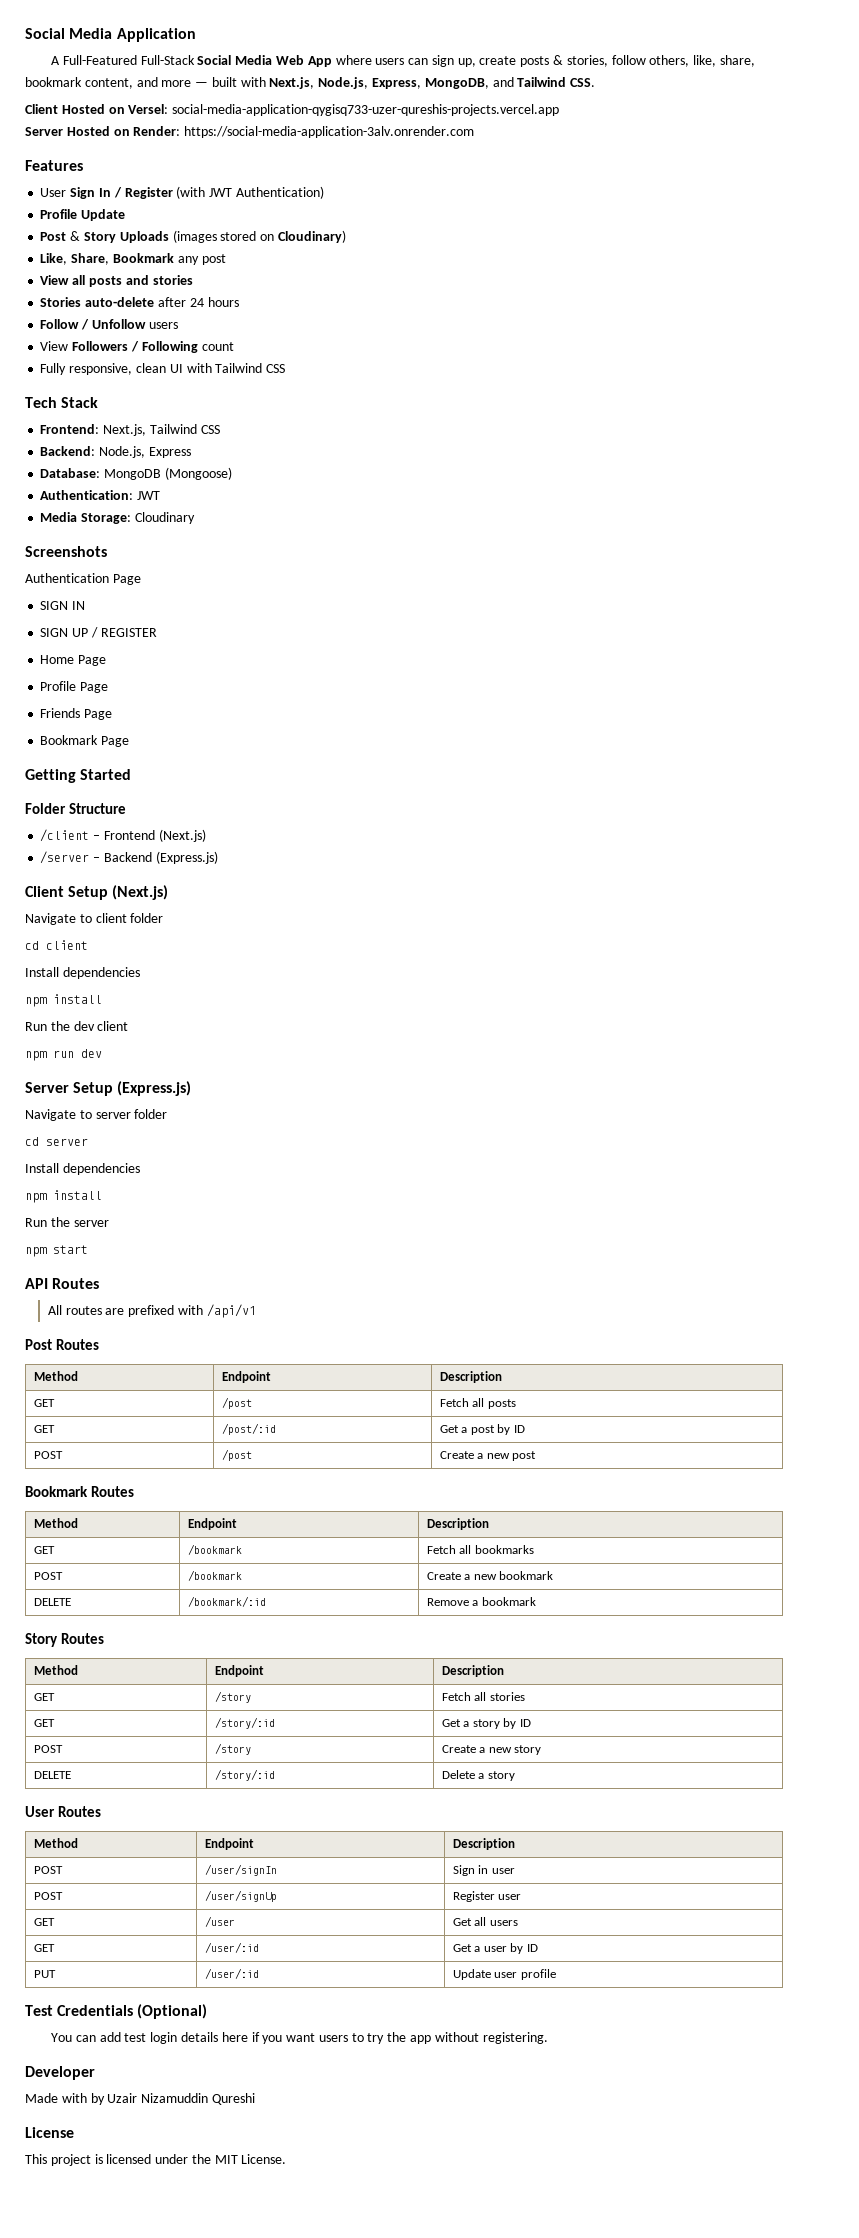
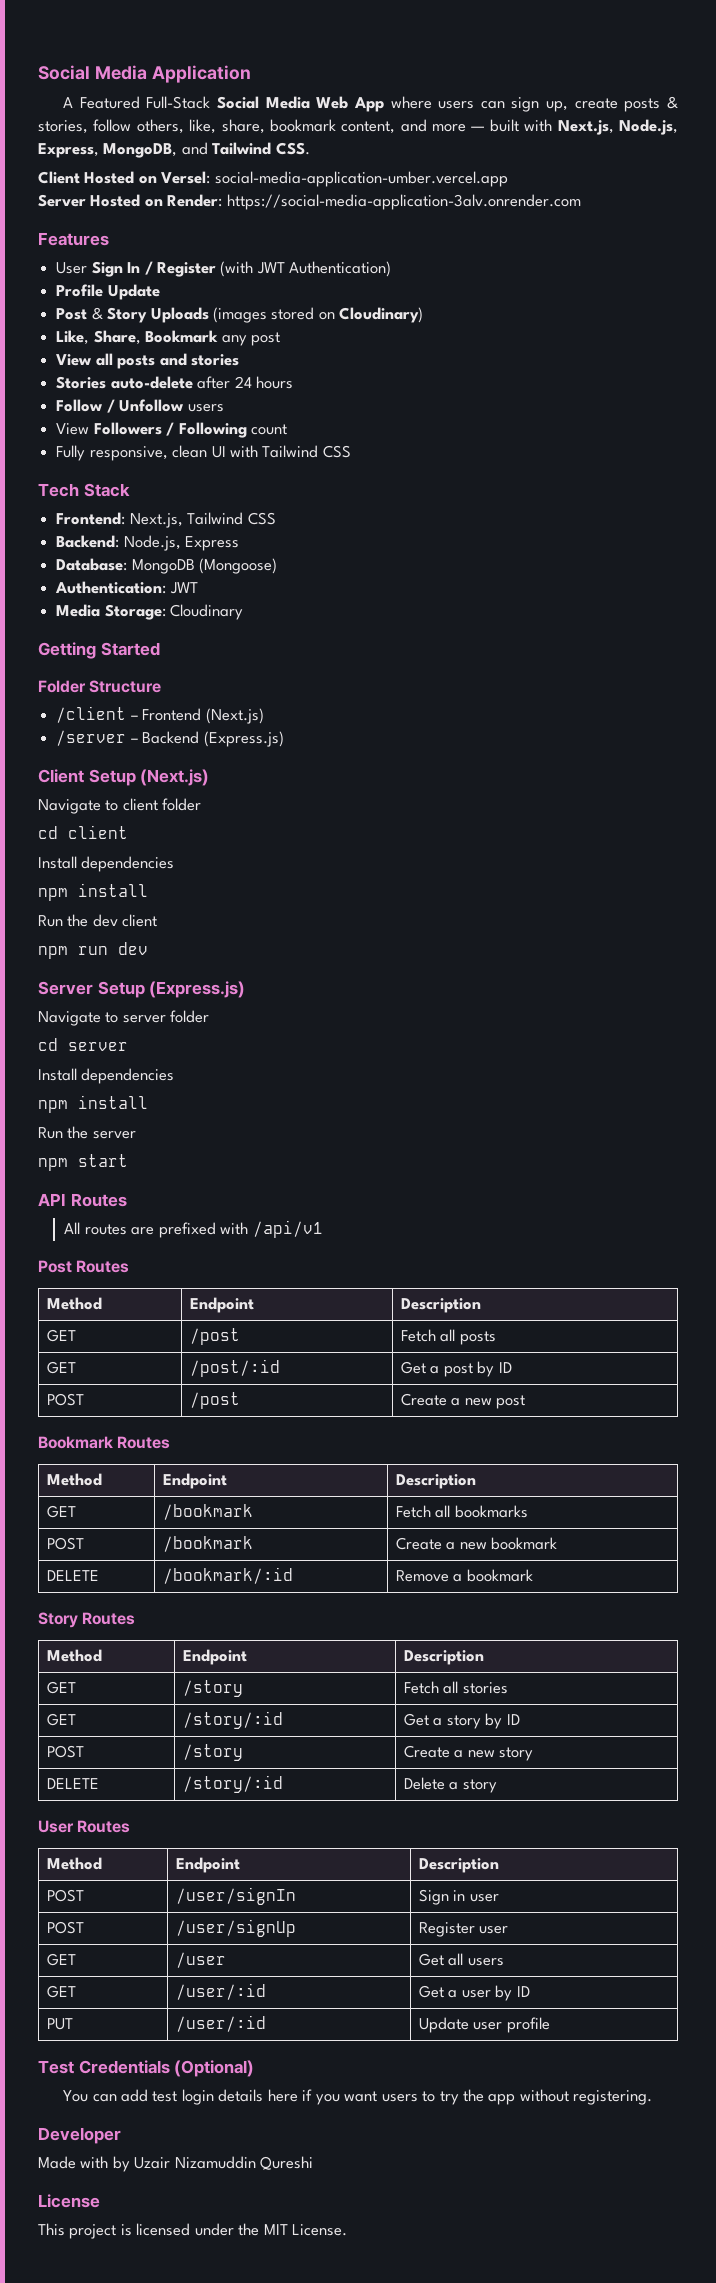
- A Full-Featured Full-Stack Social Media Web App where users can sign up, create posts & stories, follow others, like, share, bookmark content, and more — built with Next.js, Node.js, Express, MongoDB, and Tailwind CSS.
+ A Featured Full-Stack Social Media Web App where users can sign up, create posts & stories, follow others, like, share, bookmark content, and more — built with Next.js, Node.js, Express, MongoDB, and Tailwind CSS.
- Client Hosted on Versel: social-media-application-qygisq733-uzer-qureshis-projects.vercel.app
+ Client Hosted on Versel: social-media-application-umber.vercel.app
- Screenshots
- Authentication Page
- SIGN IN
- SIGN UP / REGISTER
- Home Page
- Profile Page
- Friends Page
- Bookmark Page

